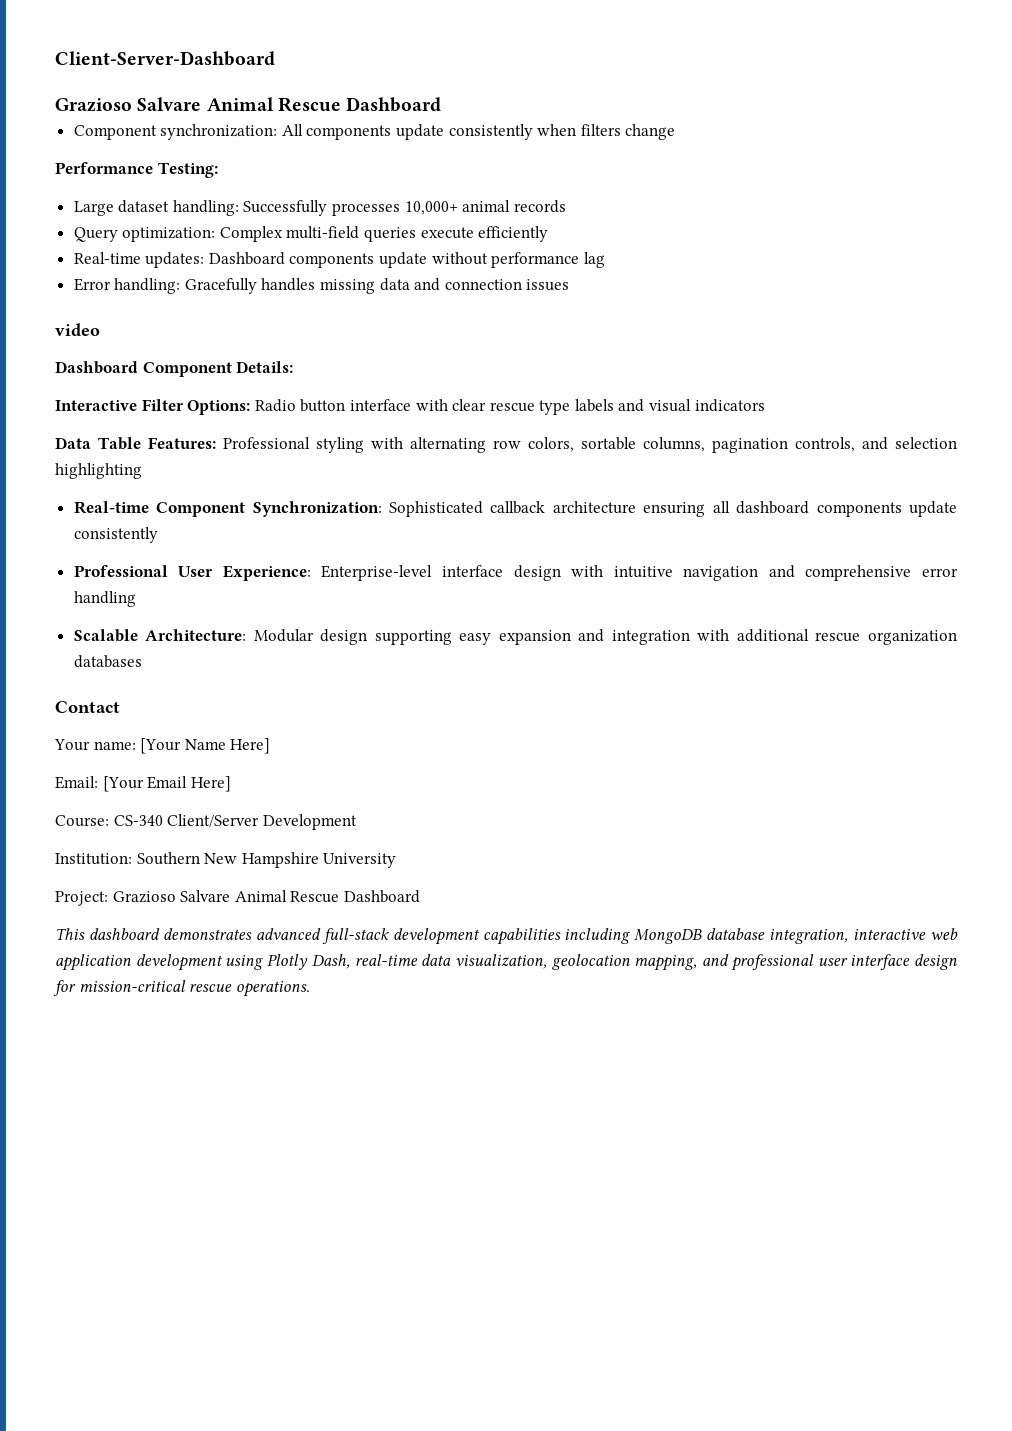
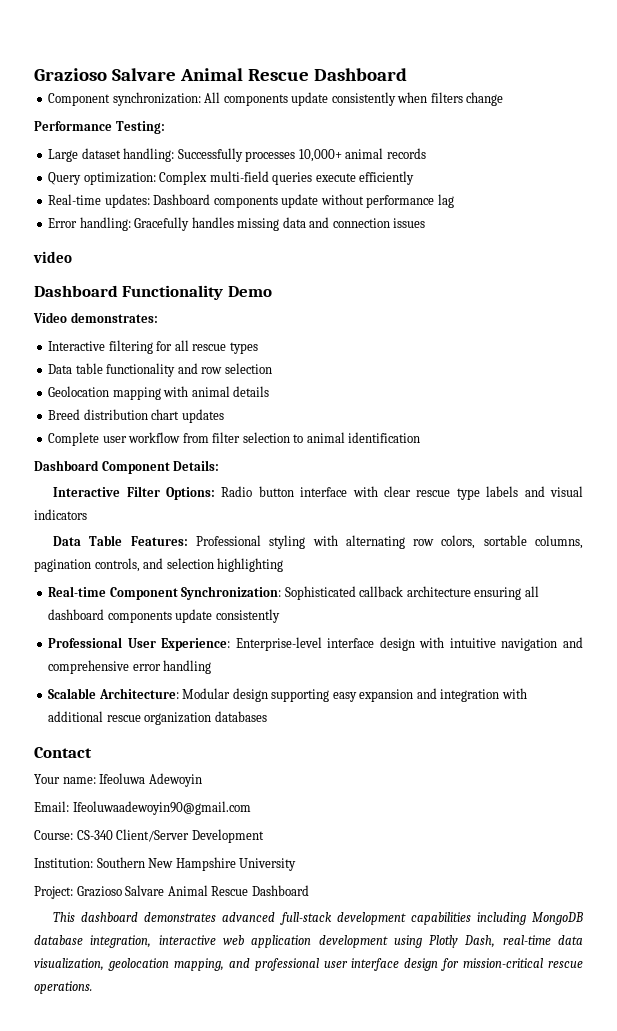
- Client-Server-Dashboard
+ Dashboard Functionality Demo
+ Video demonstrates:
+ Interactive filtering for all rescue types
+ Data table functionality and row selection
+ Geolocation mapping with animal details
+ Breed distribution chart updates
+ Complete user workflow from filter selection to animal identification
- Your name: [Your Name Here]
- Email: [Your Email Here]
+ Your name: Ifeoluwa Adewoyin
+ Email: Ifeoluwaadewoyin90@gmail.com

